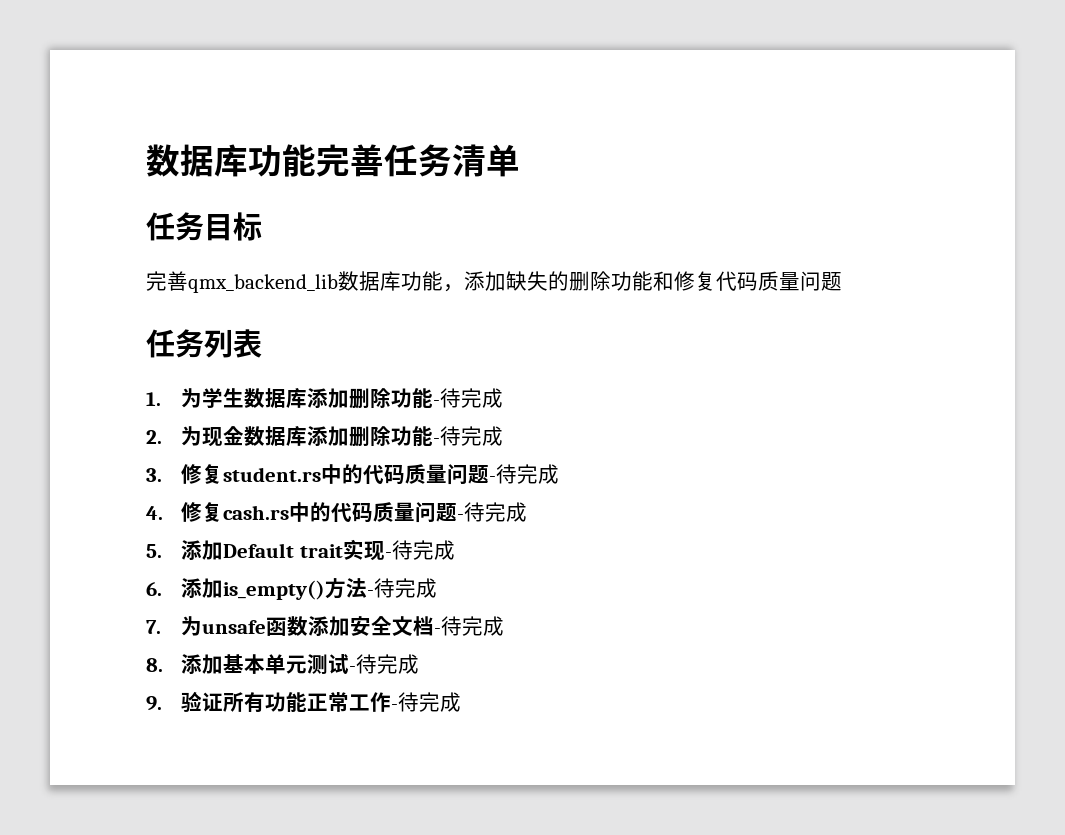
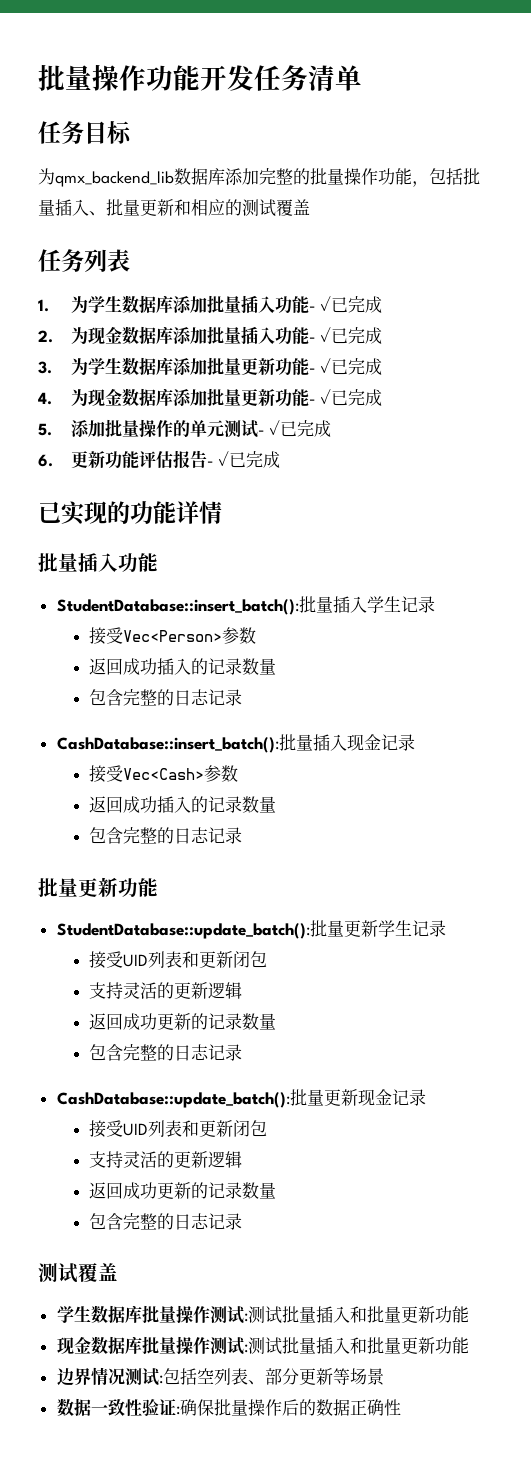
- 数据库功能完善任务清单
+ 批量操作功能开发任务清单
- 完善qmx_backend_lib数据库功能，添加缺失的删除功能和修复代码质量问题
+ 为qmx_backend_lib数据库添加完整的批量操作功能，包括批量插入、批量更新和相应的测试覆盖
- 1.为学生数据库添加删除功能-待完成
+ 1.为学生数据库添加批量插入功能- ✓已完成
- 2.为现金数据库添加删除功能-待完成
+ 2.为现金数据库添加批量插入功能- ✓已完成
- 3.修复student.rs中的代码质量问题-待完成
- 4.修复cash.rs中的代码质量问题-待完成
- 5.添加Default trait实现-待完成
- 6.添加is_empty()方法-待完成
- 7.为unsafe函数添加安全文档-待完成
- 8.添加基本单元测试-待完成
- 9.验证所有功能正常工作-待完成
+ 3.为学生数据库添加批量更新功能- ✓已完成
+ 4.为现金数据库添加批量更新功能- ✓已完成
+ 5.添加批量操作的单元测试- ✓已完成
+ 6.更新功能评估报告- ✓已完成
+ 已实现的功能详情
+ 批量插入功能
+ StudentDatabase::insert_batch():批量插入学生记录
+ 接受Vec<Person>参数
+ 返回成功插入的记录数量
+ 包含完整的日志记录
+ CashDatabase::insert_batch():批量插入现金记录
+ 接受Vec<Cash>参数
+ 返回成功插入的记录数量
+ 包含完整的日志记录
+ 批量更新功能
+ StudentDatabase::update_batch():批量更新学生记录
+ 接受UID列表和更新闭包
+ 支持灵活的更新逻辑
+ 返回成功更新的记录数量
+ 包含完整的日志记录
+ CashDatabase::update_batch():批量更新现金记录
+ 接受UID列表和更新闭包
+ 支持灵活的更新逻辑
+ 返回成功更新的记录数量
+ 包含完整的日志记录
+ 测试覆盖
+ 学生数据库批量操作测试:测试批量插入和批量更新功能
+ 现金数据库批量操作测试:测试批量插入和批量更新功能
+ 边界情况测试:包括空列表、部分更新等场景
+ 数据一致性验证:确保批量操作后的数据正确性

